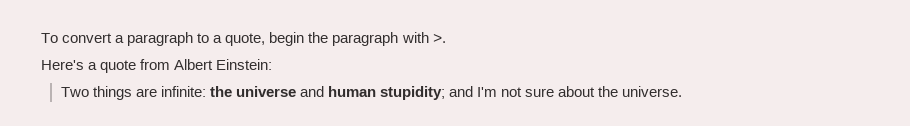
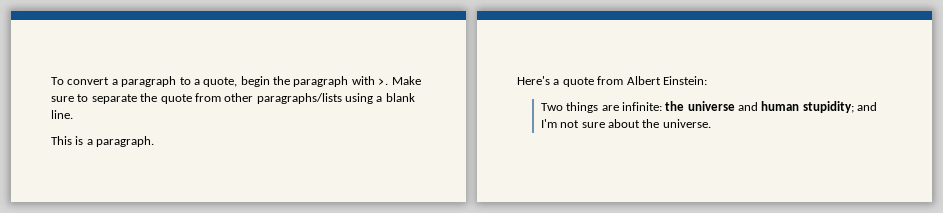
+ Make sure to separate the quote from other paragraphs/lists using a blank line.
+ This is a paragraph.

